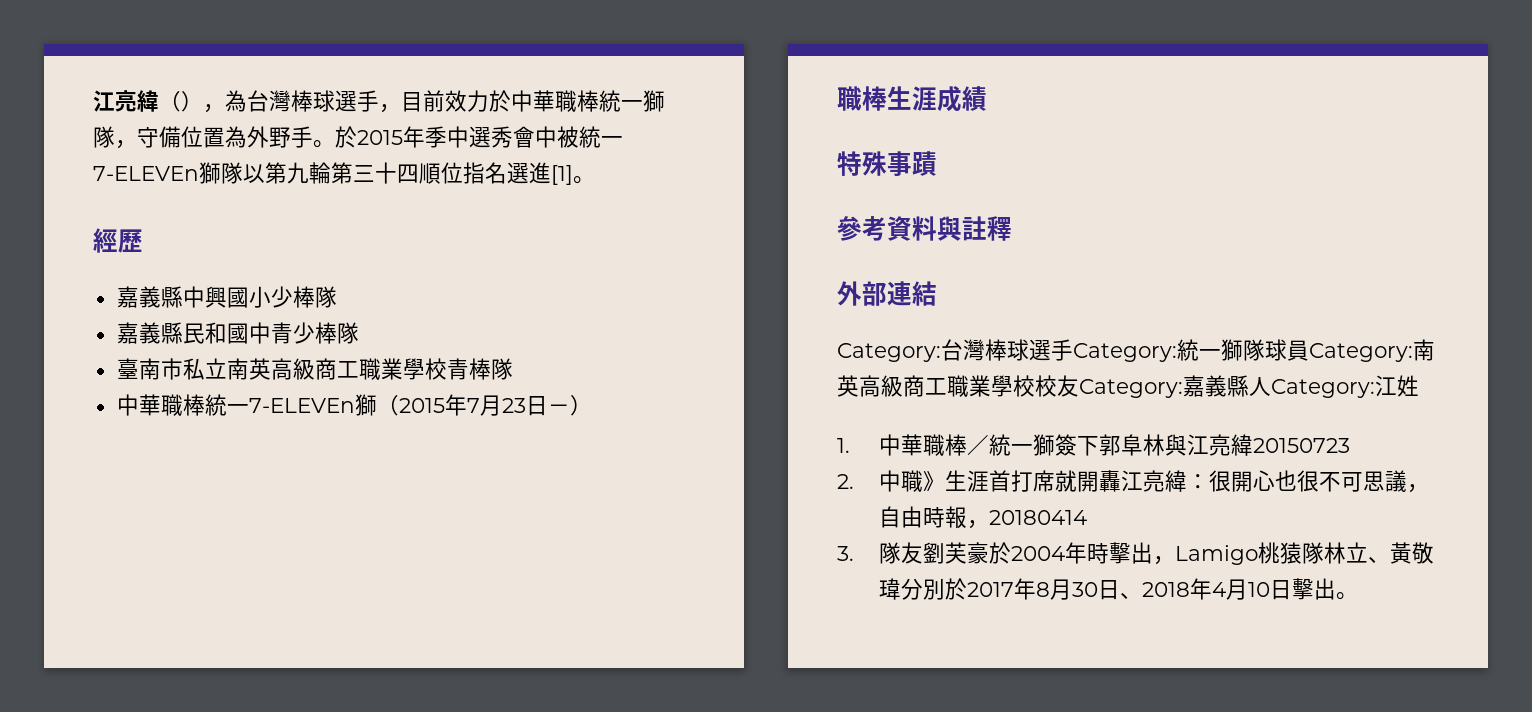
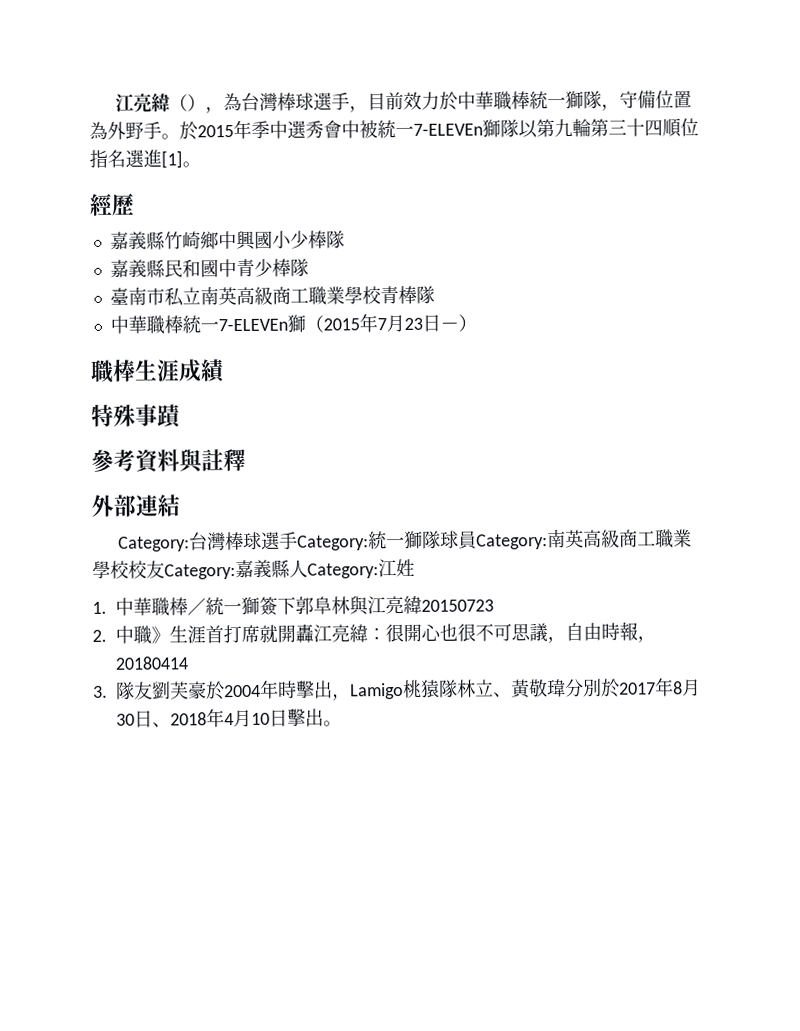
- 嘉義縣中興國小少棒隊
+ 嘉義縣竹崎鄉中興國小少棒隊

